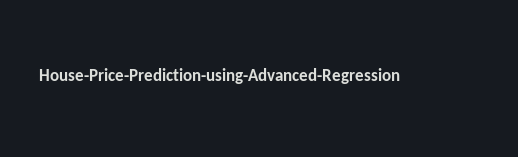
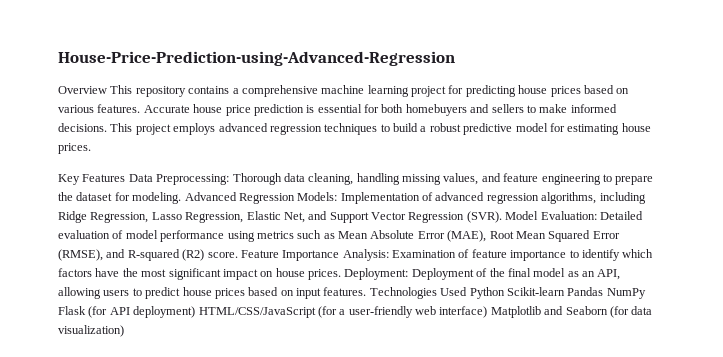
+ Overview This repository contains a comprehensive machine learning project for predicting house prices based on various features. Accurate house price prediction is essential for both homebuyers and sellers to make informed decisions. This project employs advanced regression techniques to build a robust predictive model for estimating house prices.
+ Key Features Data Preprocessing: Thorough data cleaning, handling missing values, and feature engineering to prepare the dataset for modeling. Advanced Regression Models: Implementation of advanced regression algorithms, including Ridge Regression, Lasso Regression, Elastic Net, and Support Vector Regression (SVR). Model Evaluation: Detailed evaluation of model performance using metrics such as Mean Absolute Error (MAE), Root Mean Squared Error (RMSE), and R-squared (R2) score. Feature Importance Analysis: Examination of feature importance to identify which factors have the most significant impact on house prices. Deployment: Deployment of the final model as an API, allowing users to predict house prices based on input features. Technologies Used Python Scikit-learn Pandas NumPy Flask (for API deployment) HTML/CSS/JavaScript (for a user-friendly web interface) Matplotlib and Seaborn (for data visualization)

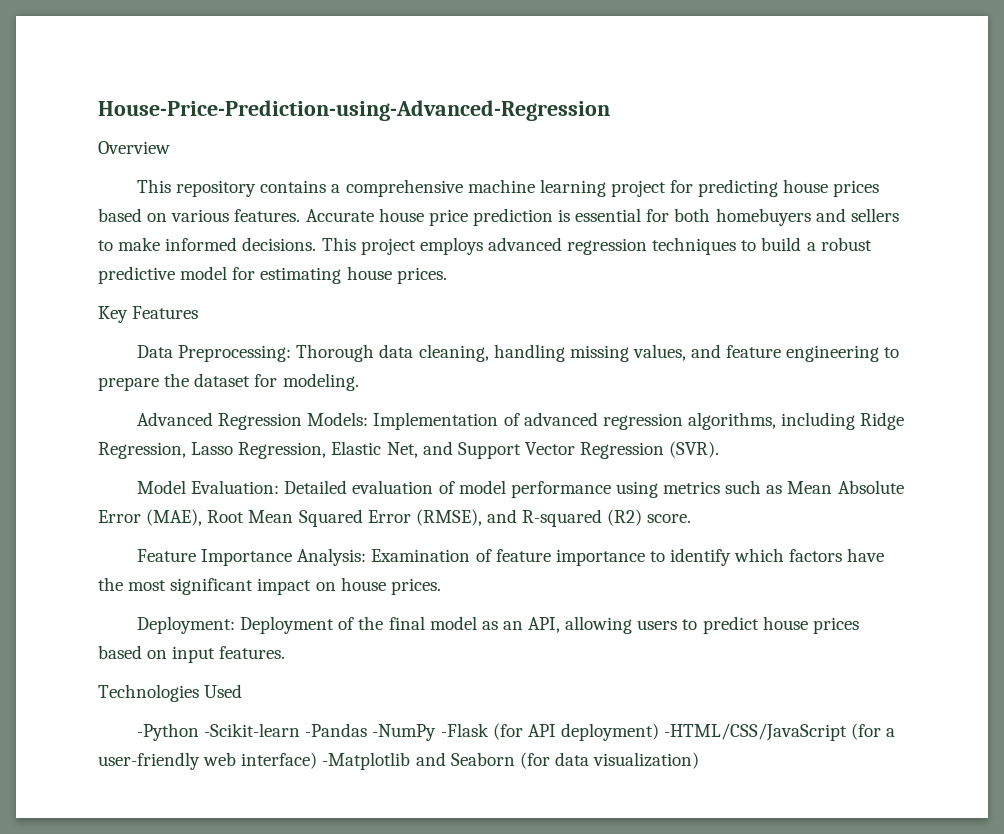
- Overview This repository contains a comprehensive machine learning project for predicting house prices based on various features.
+ Overview
+ This repository contains a comprehensive machine learning project for predicting house prices based on various features.
- Key Features Data Preprocessing:
+ Key Features
+ Data Preprocessing:
- Thorough data cleaning, handling missing values, and feature engineering to prepare the dataset for modeling. Advanced Regression Models:
+ Thorough data cleaning, handling missing values, and feature engineering to prepare the dataset for modeling.
+ Advanced Regression Models:
- Implementation of advanced regression algorithms, including Ridge Regression, Lasso Regression, Elastic Net, and Support Vector Regression (SVR). Model Evaluation:
+ Implementation of advanced regression algorithms, including Ridge Regression, Lasso Regression, Elastic Net, and Support Vector Regression (SVR).
+ Model Evaluation:
- Detailed evaluation of model performance using metrics such as Mean Absolute Error (MAE), Root Mean Squared Error (RMSE), and R-squared (R2) score. Feature Importance Analysis:
+ Detailed evaluation of model performance using metrics such as Mean Absolute Error (MAE), Root Mean Squared Error (RMSE), and R-squared (R2) score.
+ Feature Importance Analysis:
- Examination of feature importance to identify which factors have the most significant impact on house prices. Deployment:
+ Examination of feature importance to identify which factors have the most significant impact on house prices.
+ Deployment:
- Deployment of the final model as an API, allowing users to predict house prices based on input features. Technologies Used Python Scikit-learn Pandas NumPy Flask (for API deployment) HTML/CSS/JavaScript (for a user-friendly web interface) Matplotlib and Seaborn (for data visualization)
+ Deployment of the final model as an API, allowing users to predict house prices based on input features.
+ Technologies Used
+ -Python -Scikit-learn -Pandas -NumPy -Flask (for API deployment) -HTML/CSS/JavaScript (for a user-friendly web interface) -Matplotlib and Seaborn (for data visualization)

